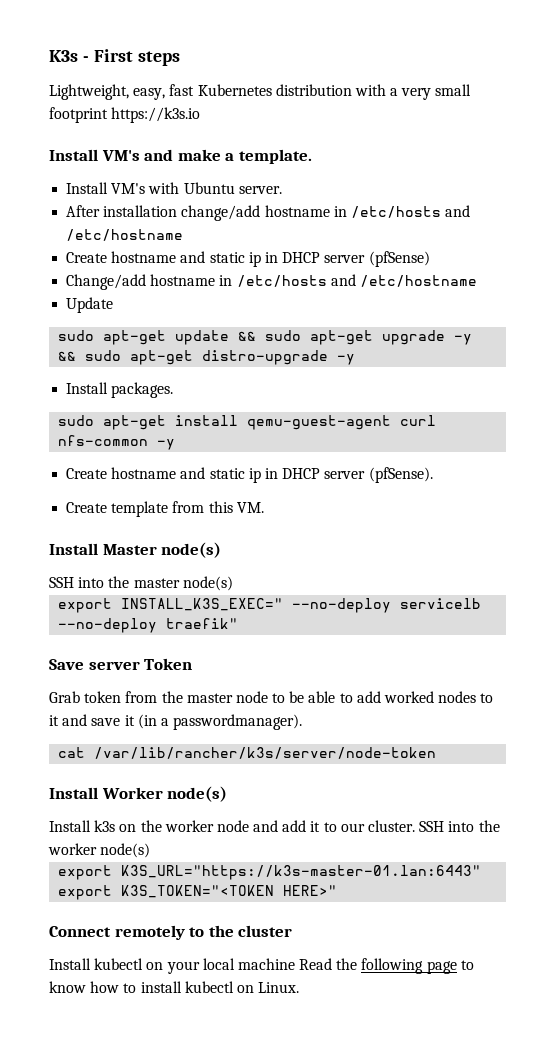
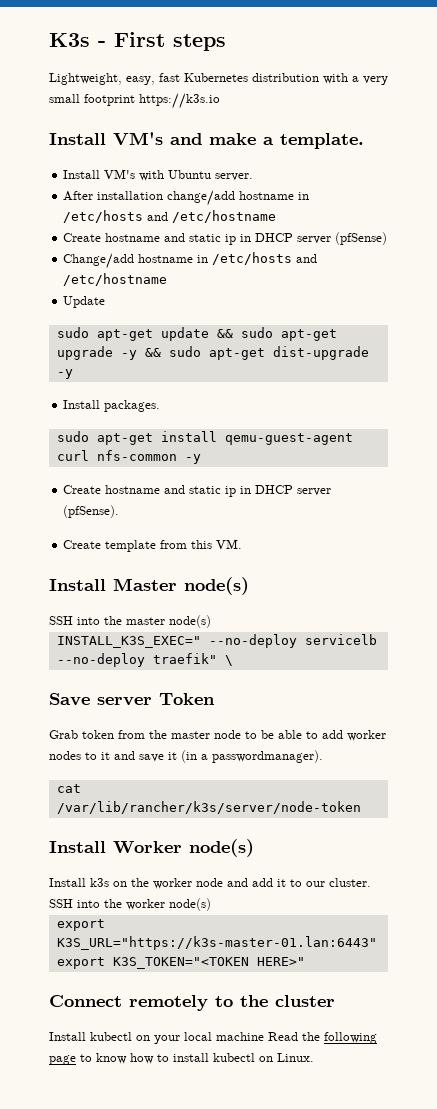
- sudo apt-get update && sudo apt-get upgrade -y && sudo apt-get distro-upgrade -y
+ sudo apt-get update && sudo apt-get upgrade -y && sudo apt-get dist-upgrade -y
- export INSTALL_K3S_EXEC=" --no-deploy servicelb --no-deploy traefik"
+ INSTALL_K3S_EXEC=" --no-deploy servicelb --no-deploy traefik" \
- Grab token from the master node to be able to add worked nodes to it and save it (in a passwordmanager).
+ Grab token from the master node to be able to add worker nodes to it and save it (in a passwordmanager).

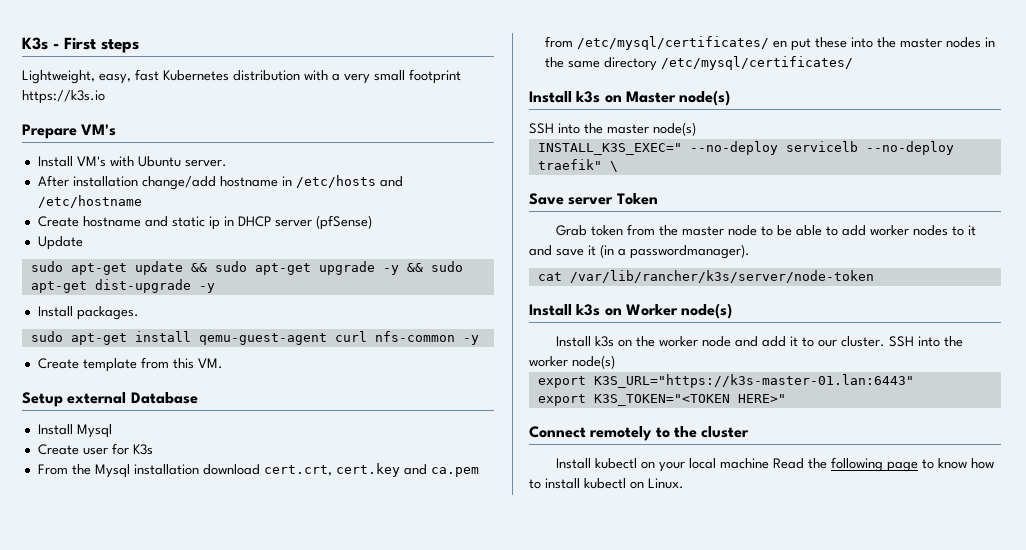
- Install VM's and make a template.
+ Prepare VM's
- Change/add hostname in /etc/hosts and /etc/hostname
- Create hostname and static ip in DHCP server (pfSense).
- Install Master node(s)
+ Setup external Database
+ Install Mysql
+ Create user for K3s
+ From the Mysql installation download cert.crt, cert.key and ca.pem from /etc/mysql/certificates/ en put these into the master nodes in the same directory /etc/mysql/certificates/
+ Install k3s on Master node(s)
- Install Worker node(s)
+ Install k3s on Worker node(s)

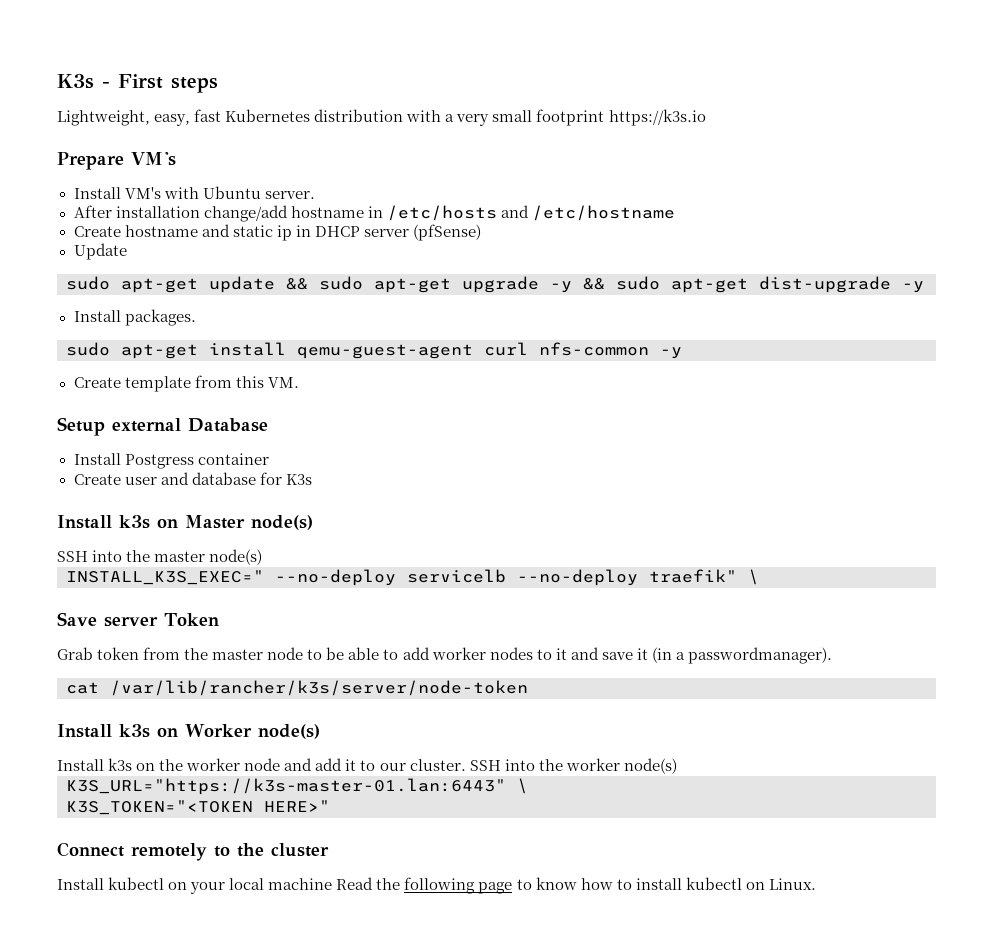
- Install Mysql
+ Install Postgress container
- Create user for K3s
+ Create user and database for K3s
- From the Mysql installation download cert.crt, cert.key and ca.pem from /etc/mysql/certificates/ en put these into the master nodes in the same directory /etc/mysql/certificates/
- export K3S_URL="https://k3s-master-01.lan:6443"
- export K3S_TOKEN="<TOKEN HERE>"
+ K3S_URL="https://k3s-master-01.lan:6443" \
+ K3S_TOKEN="<TOKEN HERE>"

